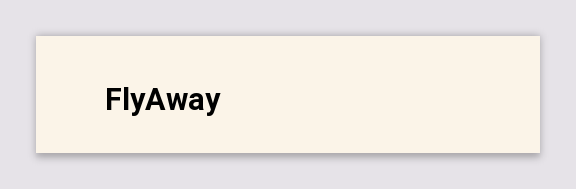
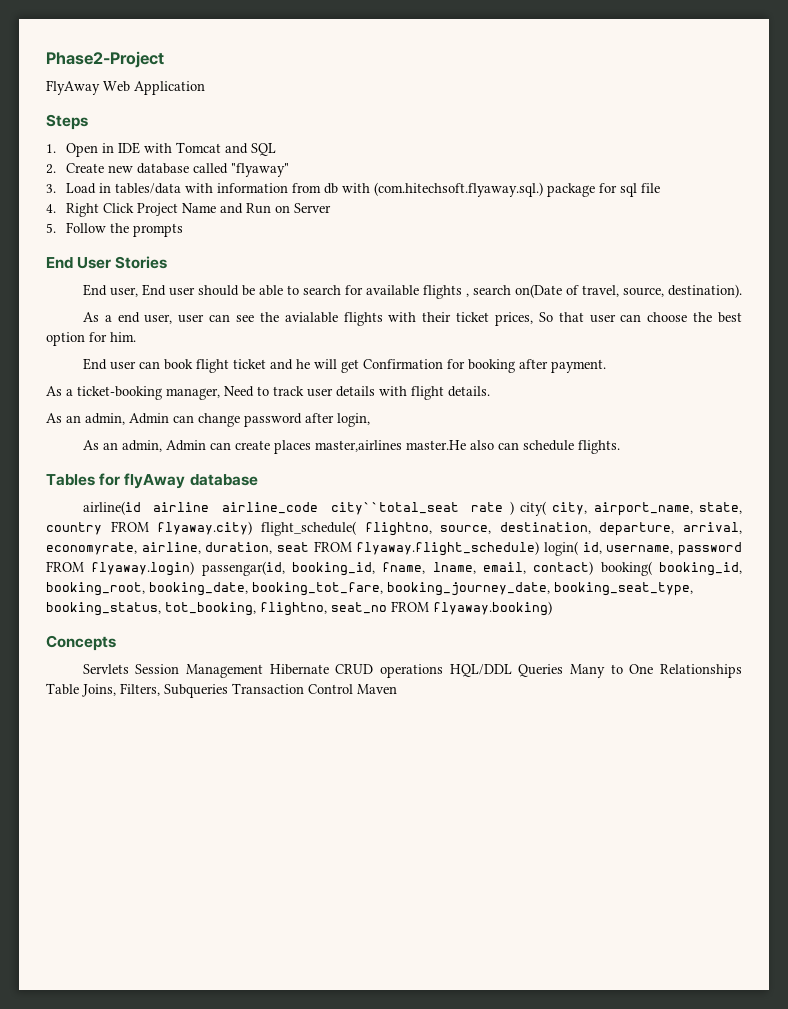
- FlyAway
+ Phase2-Project
+ FlyAway Web Application
+ Steps
+ 1. Open in IDE with Tomcat and SQL
+ 2. Create new database called "flyaway"
+ 3. Load in tables/data with information from db with (com.hitechsoft.flyaway.sql.) package for sql file
+ 4. Right Click Project Name and Run on Server
+ 5. Follow the prompts
+ End User Stories
+ End user, End user should be able to search for available flights , search on(Date of travel, source, destination).
+ As a end user, user can see the avialable flights with their ticket prices, So that user can choose the best option for him.
+ End user can book flight ticket and he will get Confirmation for booking after payment.
+ As a ticket-booking manager, Need to track user details with flight details.
+ As an admin, Admin can change password after login,
+ As an admin, Admin can create places master,airlines master.He also can schedule flights.
+ Tables for flyAway database
+ airline(id airline airline_code city``total_seat rate ) city( city, airport_name, state, country FROM flyaway.city) flight_schedule( flightno, source, destination, departure, arrival, economyrate, airline, duration, seat FROM flyaway.flight_schedule) login( id, username, password FROM flyaway.login) passengar(id, booking_id, fname, lname, email, contact) booking( booking_id, booking_root, booking_date, booking_tot_fare, booking_journey_date, booking_seat_type, booking_status, tot_booking, flightno, seat_no FROM flyaway.booking)
+ Concepts
+ Servlets Session Management Hibernate CRUD operations HQL/DDL Queries Many to One Relationships Table Joins, Filters, Subqueries Transaction Control Maven

